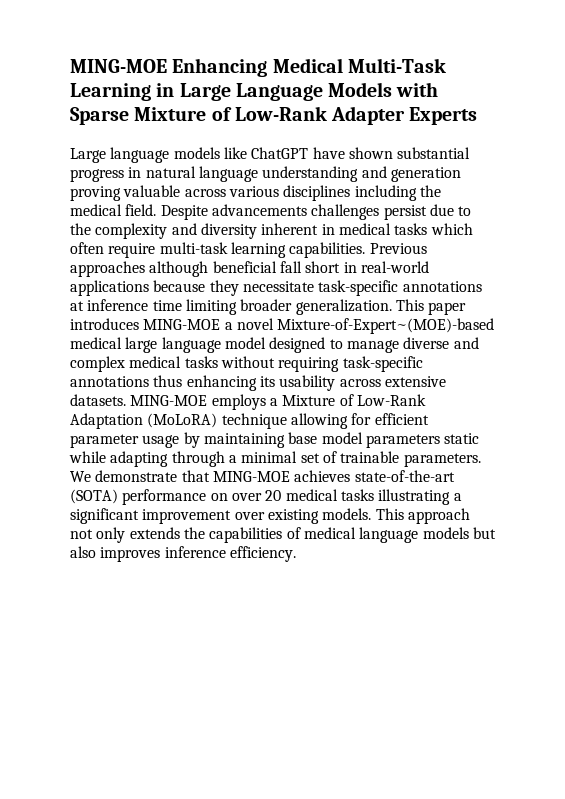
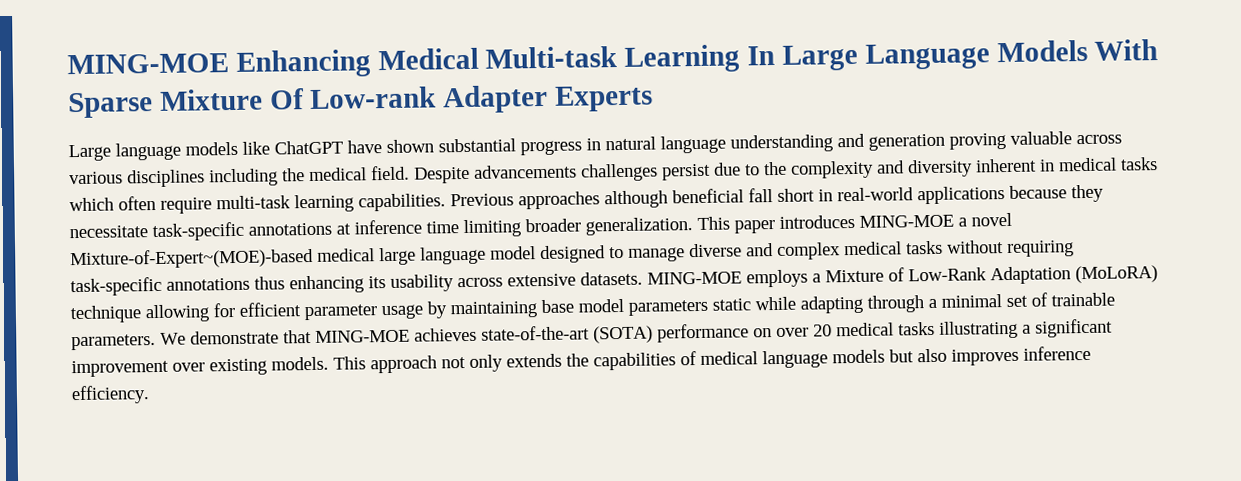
- MING-MOE Enhancing Medical Multi-Task Learning in Large Language Models with Sparse Mixture of Low-Rank Adapter Experts
+ MING-MOE Enhancing Medical Multi-task Learning In Large Language Models With Sparse Mixture Of Low-rank Adapter Experts

